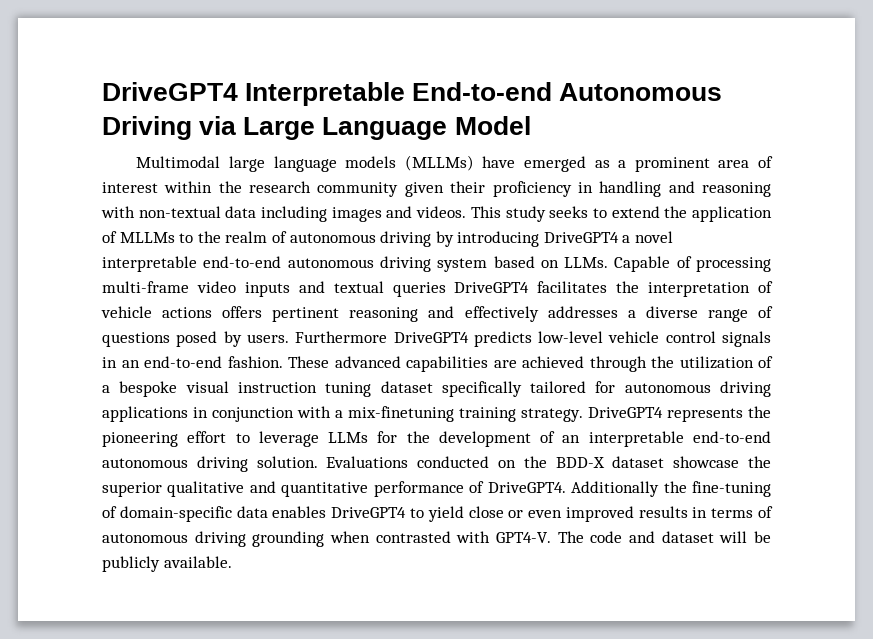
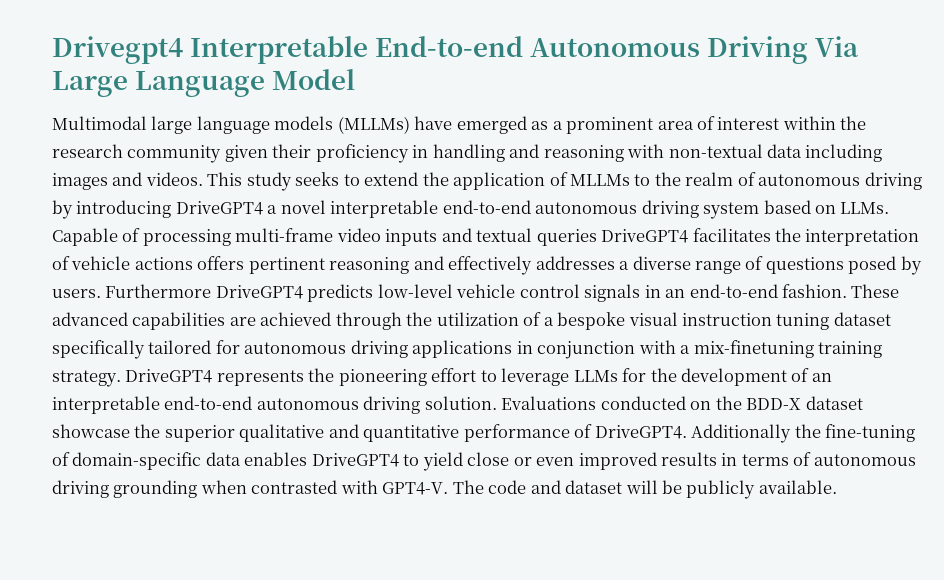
- DriveGPT4 Interpretable End-to-end Autonomous Driving via Large Language Model
+ Drivegpt4 Interpretable End-to-end Autonomous Driving Via Large Language Model

